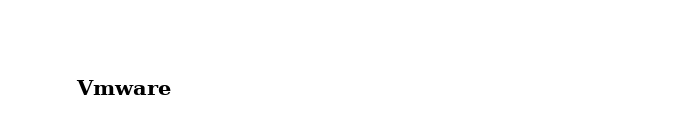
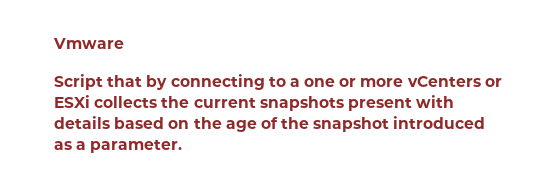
+ Script that by connecting to a one or more vCenters or ESXi collects the current snapshots present with details based on the age of the snapshot introduced as a parameter.

